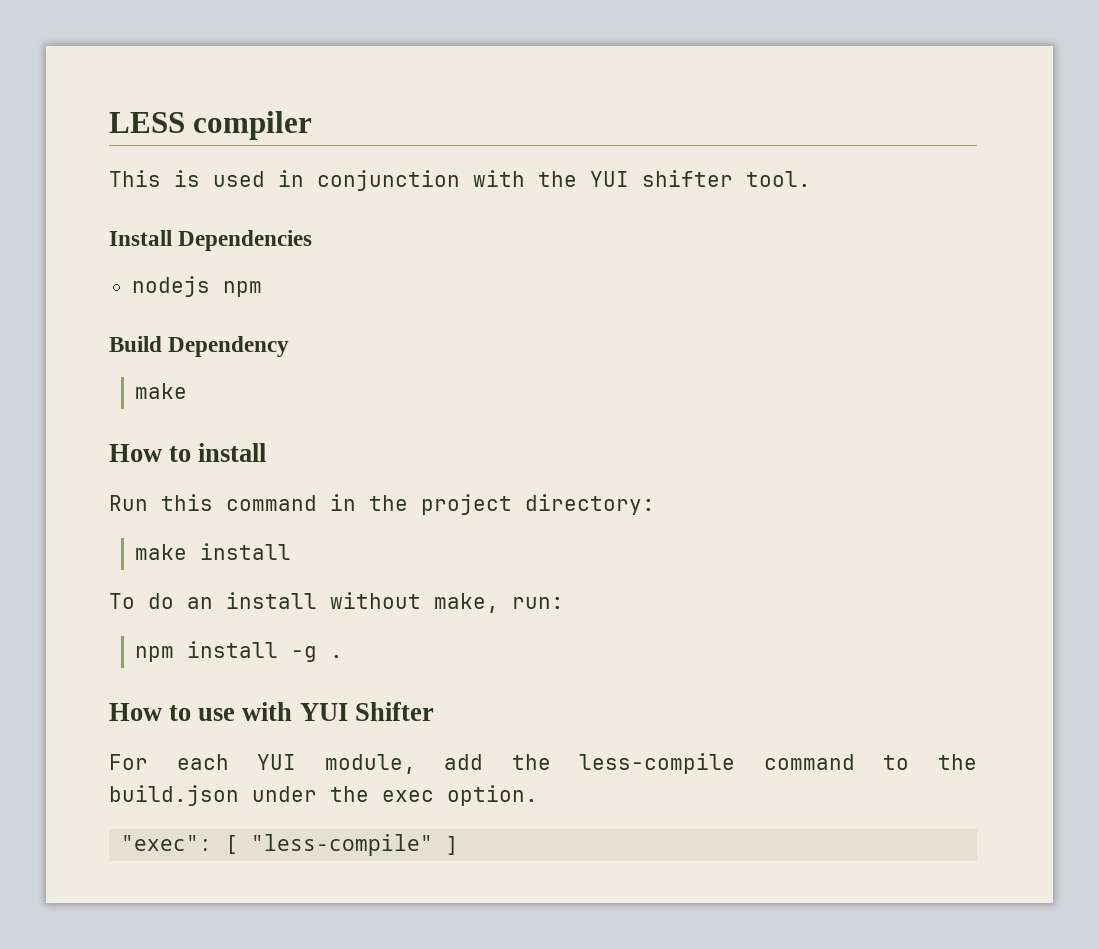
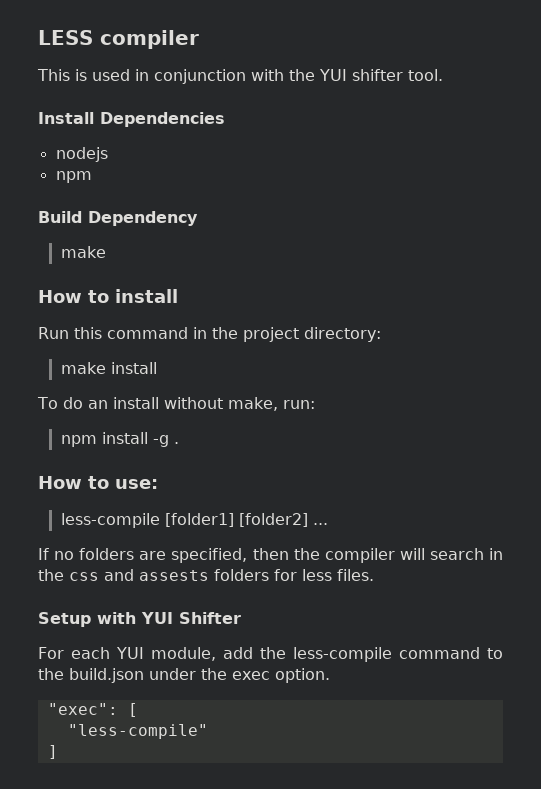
- nodejs npm
+ nodejs
+ npm
- How to use with YUI Shifter
+ How to use:
+ less-compile [folder1] [folder2] ...
+ If no folders are specified, then the compiler will search in the css and assests folders for less files.
+ Setup with YUI Shifter
- "exec": [ "less-compile" ]
+ "exec": [
+ "less-compile"
+ ]

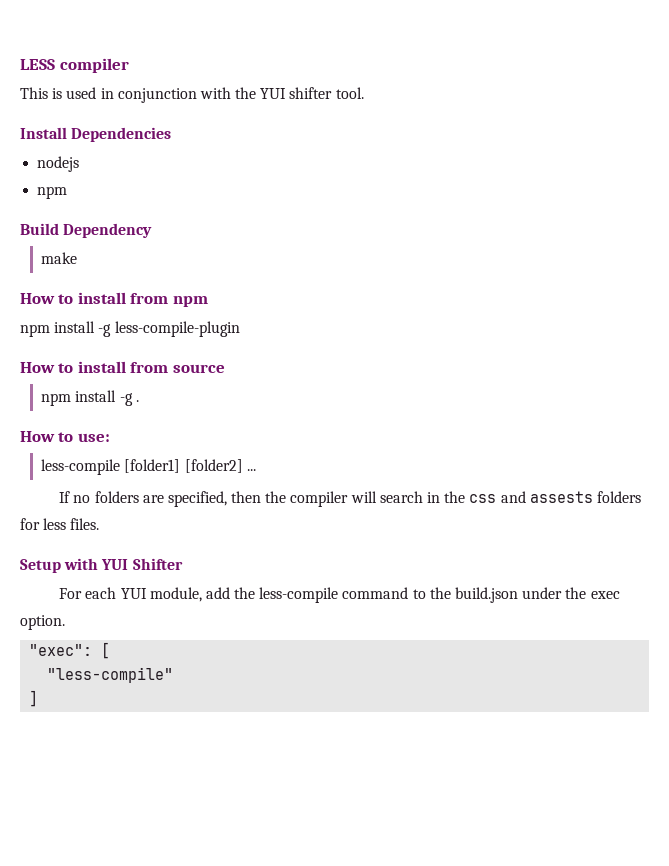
- How to install
- Run this command in the project directory:
- make install
- To do an install without make, run:
+ How to install from npm
+ npm install -g less-compile-plugin
+ How to install from source

